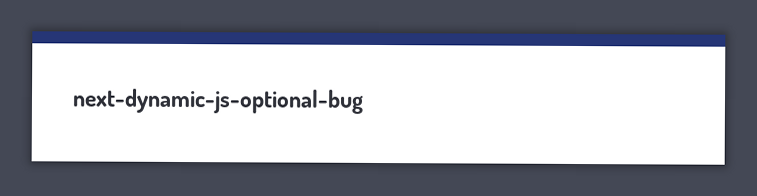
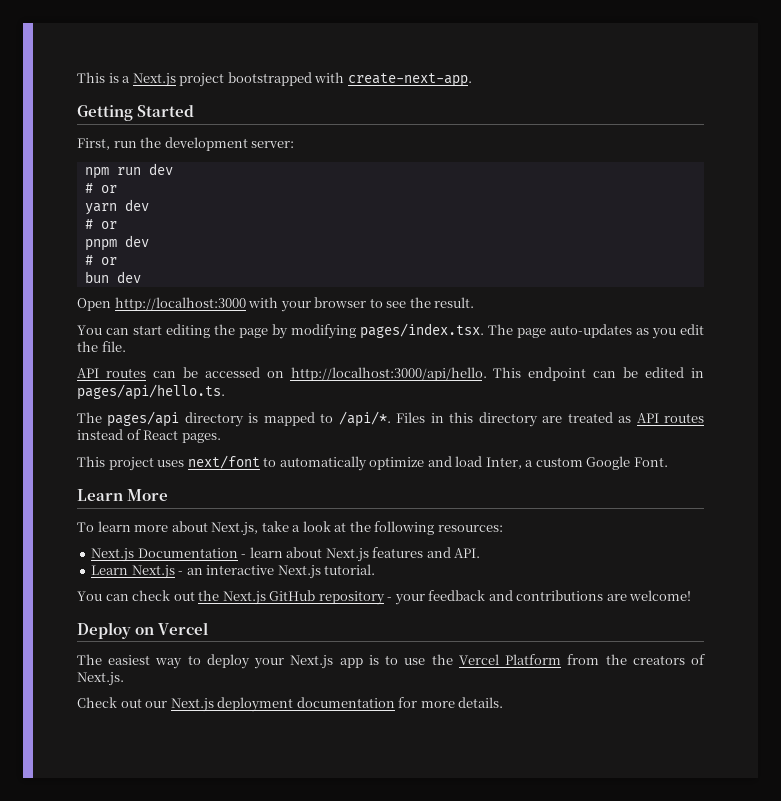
- next-dynamic-js-optional-bug
+ This is a Next.js project bootstrapped with create-next-app.
+ Getting Started
+ First, run the development server:
+ npm run dev
+ # or
+ yarn dev
+ # or
+ pnpm dev
+ # or
+ bun dev
+ Open http://localhost:3000 with your browser to see the result.
+ You can start editing the page by modifying pages/index.tsx. The page auto-updates as you edit the file.
+ API routes can be accessed on http://localhost:3000/api/hello. This endpoint can be edited in pages/api/hello.ts.
+ The pages/api directory is mapped to /api/*. Files in this directory are treated as API routes instead of React pages.
+ This project uses next/font to automatically optimize and load Inter, a custom Google Font.
+ Learn More
+ To learn more about Next.js, take a look at the following resources:
+ Next.js Documentation - learn about Next.js features and API.
+ Learn Next.js - an interactive Next.js tutorial.
+ You can check out the Next.js GitHub repository - your feedback and contributions are welcome!
+ Deploy on Vercel
+ The easiest way to deploy your Next.js app is to use the Vercel Platform from the creators of Next.js.
+ Check out our Next.js deployment documentation for more details.

